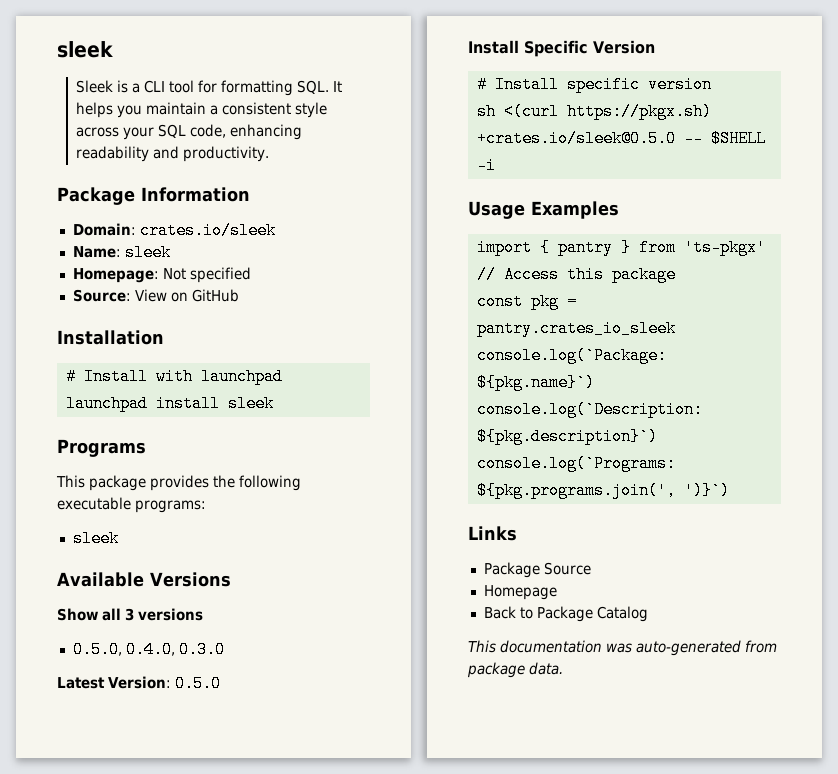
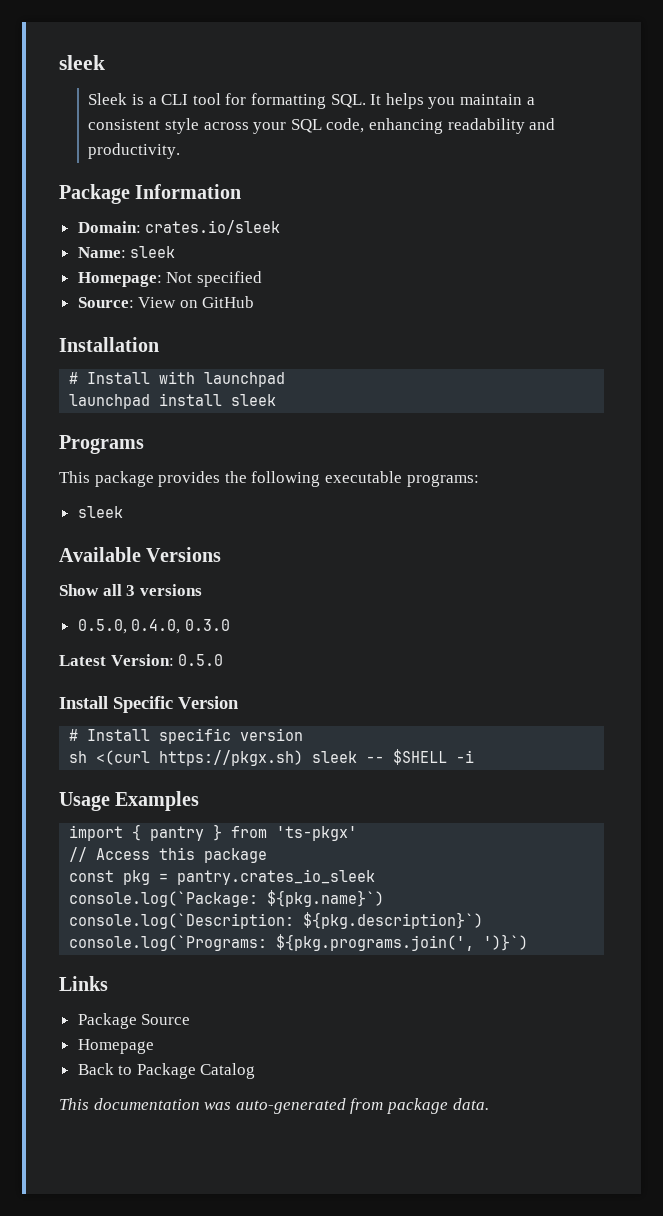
- sh <(curl https://pkgx.sh) +crates.io/sleek@0.5.0 -- $SHELL -i
+ sh <(curl https://pkgx.sh) sleek -- $SHELL -i

